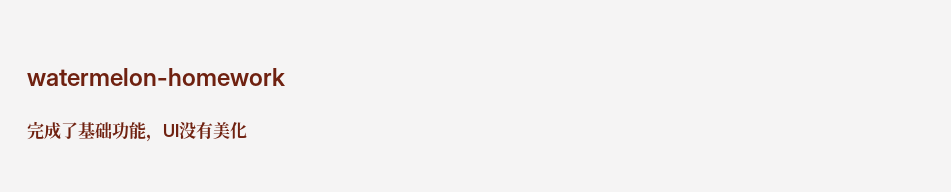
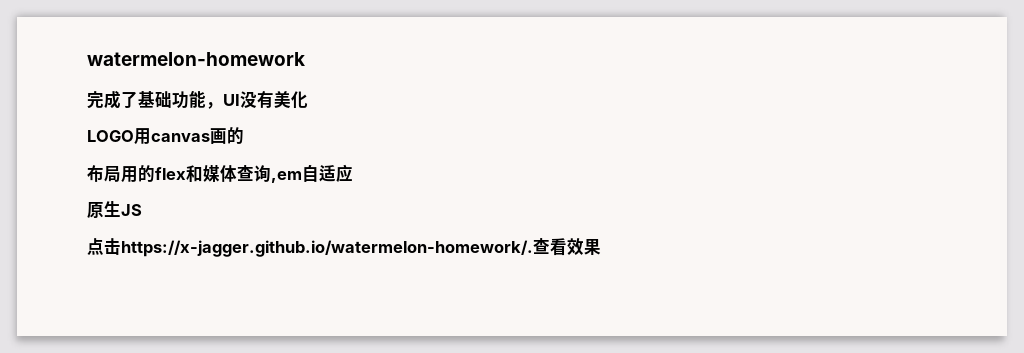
+ LOGO用canvas画的
+ 布局用的flex和媒体查询,em自适应
+ 原生JS
+ 点击https://x-jagger.github.io/watermelon-homework/.查看效果

